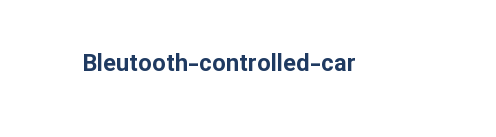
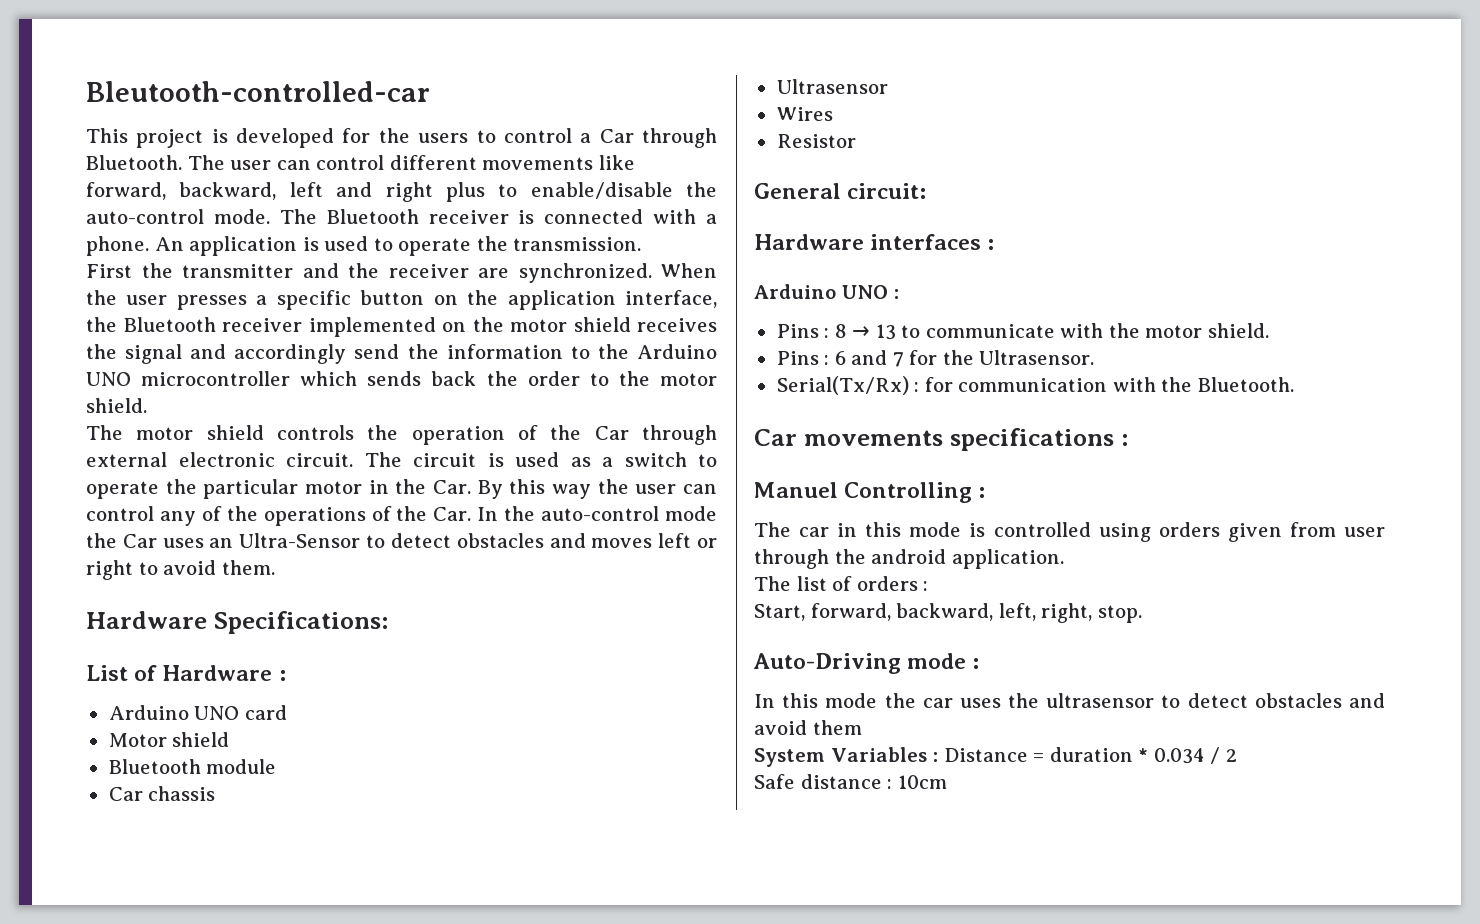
+ This project is developed for the users to control a Car through Bluetooth. The user can control different movements like forward, backward, left and right plus to enable/disable the auto-control mode. The Bluetooth receiver is connected with a phone. An application is used to operate the transmission.
+ First the transmitter and the receiver are synchronized. When the user presses a specific button on the application interface, the Bluetooth receiver implemented on the motor shield receives the signal and accordingly send the information to the Arduino UNO microcontroller which sends back the order to the motor shield.
+ The motor shield controls the operation of the Car through external electronic circuit. The circuit is used as a switch to operate the particular motor in the Car. By this way the user can control any of the operations of the Car. In the auto-control mode the Car uses an Ultra-Sensor to detect obstacles and moves left or right to avoid them.
+ Hardware Specifications:
+ List of Hardware :
+ Arduino UNO card
+ Motor shield
+ Bluetooth module
+ Car chassis
+ Ultrasensor
+ Wires
+ Resistor
+ General circuit:
+ Hardware interfaces :
+ Arduino UNO :
+ Pins : 8 → 13 to communicate with the motor shield.
+ Pins : 6 and 7 for the Ultrasensor.
+ Serial(Tx/Rx) : for communication with the Bluetooth.
+ Car movements specifications :
+ Manuel Controlling :
+ The car in this mode is controlled using orders given from user through the android application.
+ The list of orders :
+ Start, forward, backward, left, right, stop.
+ Auto-Driving mode :
+ In this mode the car uses the ultrasensor to detect obstacles and avoid them
+ System Variables : Distance = duration * 0.034 / 2
+ Safe distance : 10cm

